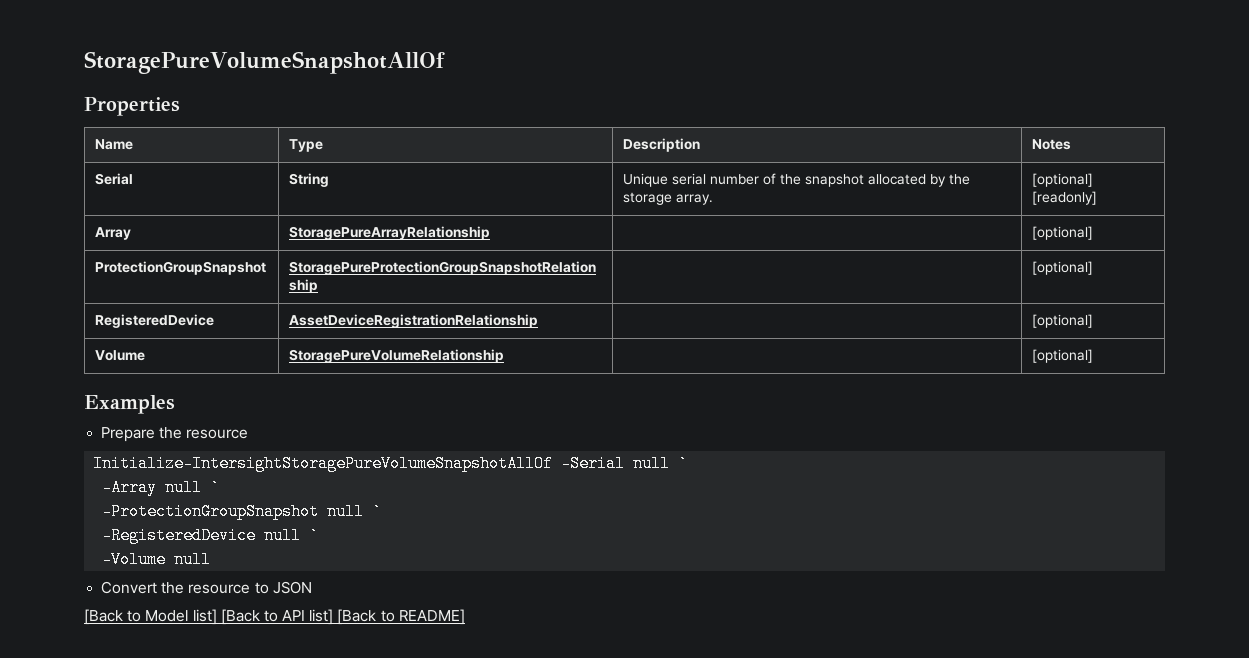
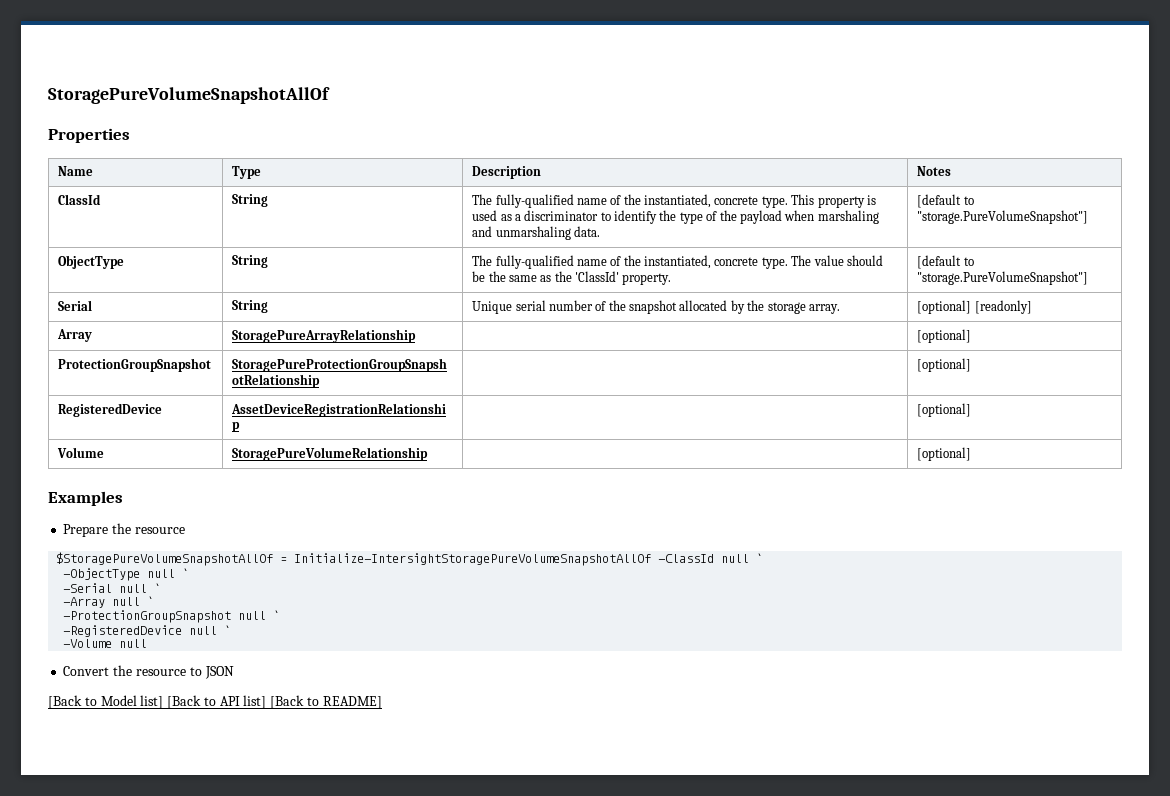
+ ClassId | String | The fully-qualified name of the instantiated, concrete type. This property is used as a discriminator to identify the type of the payload when marshaling and unmarshaling data. | [default to "storage.PureVolumeSnapshot"]
+ ObjectType | String | The fully-qualified name of the instantiated, concrete type. The value should be the same as the 'ClassId' property. | [default to "storage.PureVolumeSnapshot"]
- Initialize-IntersightStoragePureVolumeSnapshotAllOf -Serial null `
+ $StoragePureVolumeSnapshotAllOf = Initialize-IntersightStoragePureVolumeSnapshotAllOf -ClassId null `
+ -ObjectType null `
+ -Serial null `

